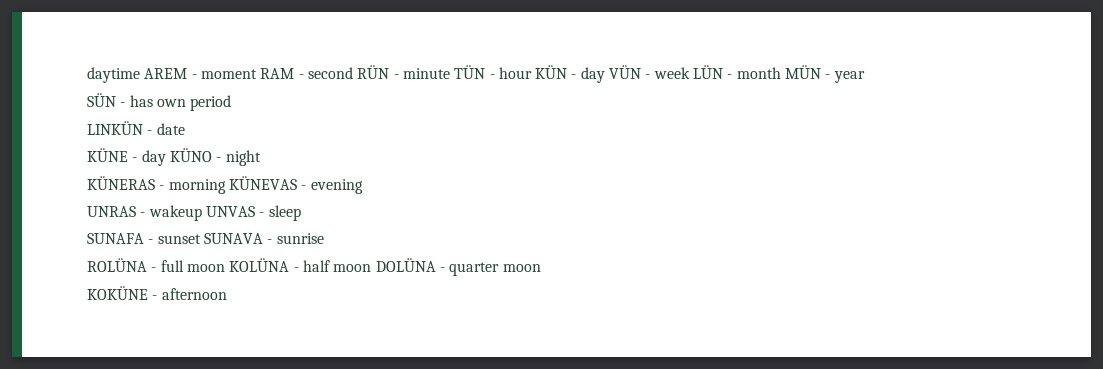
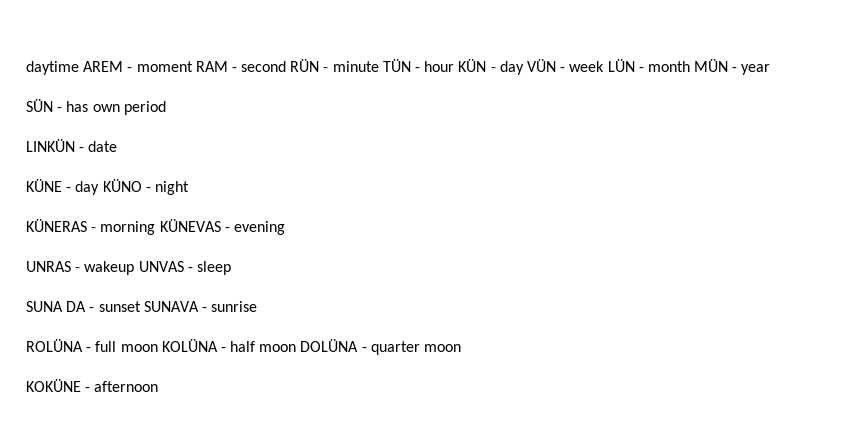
- SUNAFA - sunset SUNAVA - sunrise
+ SUNA DA - sunset SUNAVA - sunrise

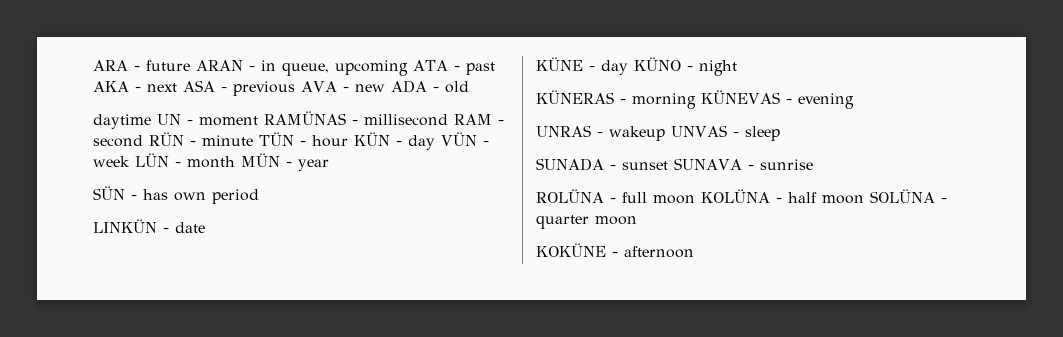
- daytime AREM - moment RAM - second RÜN - minute TÜN - hour KÜN - day VÜN - week LÜN - month MÜN - year
+ ARA - future ARAN - in queue, upcoming ATA - past AKA - next ASA - previous AVA - new ADA - old
+ daytime UN - moment RAMÜNAS - millisecond RAM - second RÜN - minute TÜN - hour KÜN - day VÜN - week LÜN - month MÜN - year
- SUNA DA - sunset SUNAVA - sunrise
+ SUNADA - sunset SUNAVA - sunrise
- ROLÜNA - full moon KOLÜNA - half moon DOLÜNA - quarter moon
+ ROLÜNA - full moon KOLÜNA - half moon SOLÜNA - quarter moon

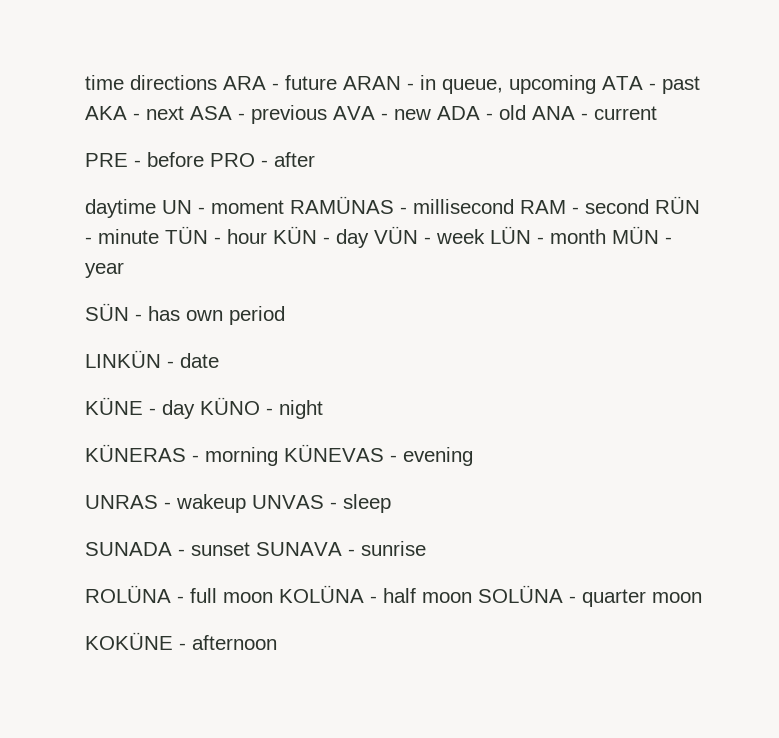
- ARA - future ARAN - in queue, upcoming ATA - past AKA - next ASA - previous AVA - new ADA - old
+ time directions ARA - future ARAN - in queue, upcoming ATA - past AKA - next ASA - previous AVA - new ADA - old ANA - current
+ PRE - before PRO - after

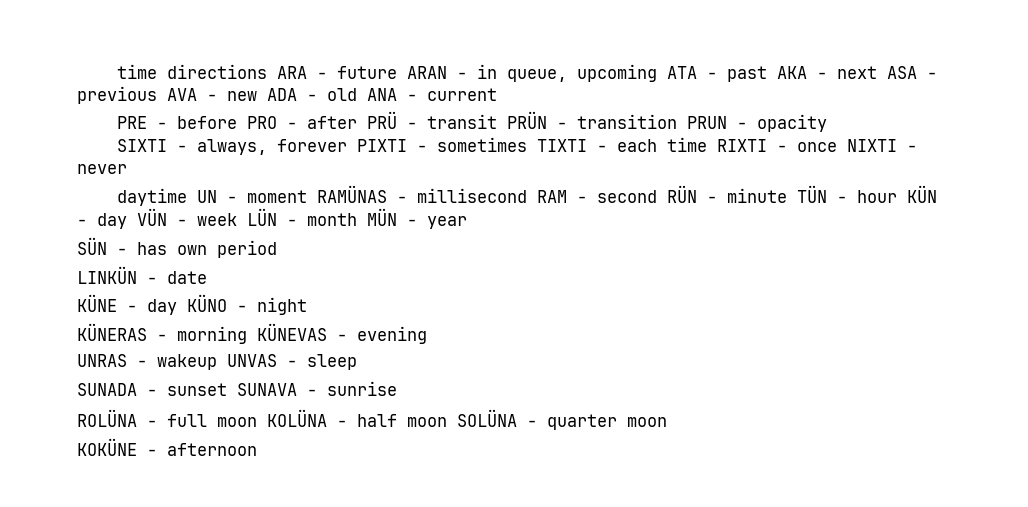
- PRE - before PRO - after
+ PRE - before PRO - after PRÜ - transit PRÜN - transition PRUN - opacity
+ SIXTI - always, forever PIXTI - sometimes TIXTI - each time RIXTI - once NIXTI - never

